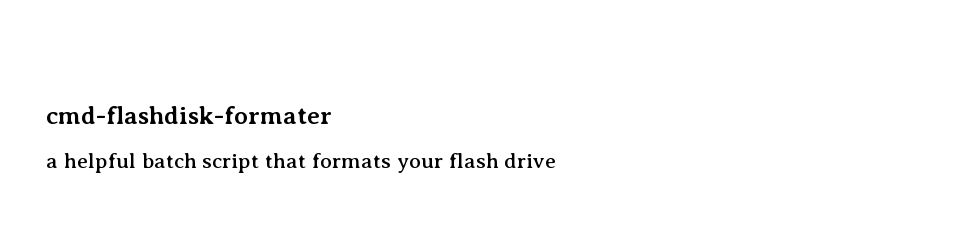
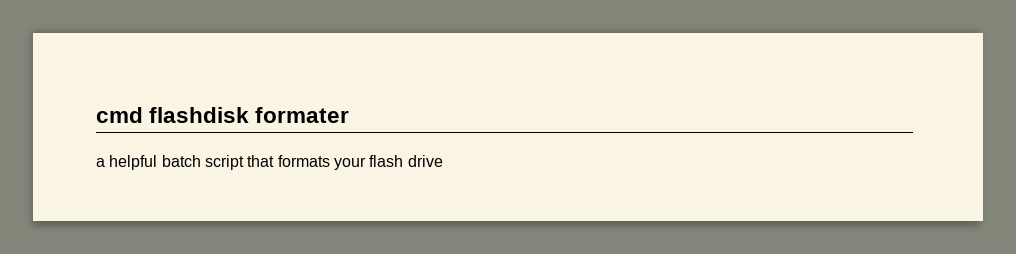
- cmd-flashdisk-formater
+ cmd flashdisk formater

